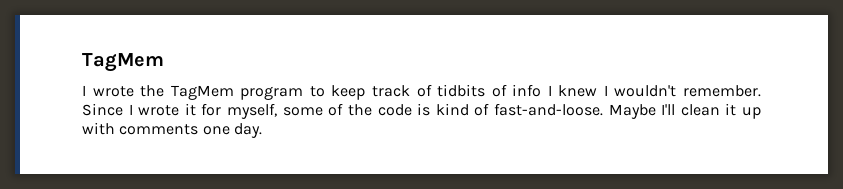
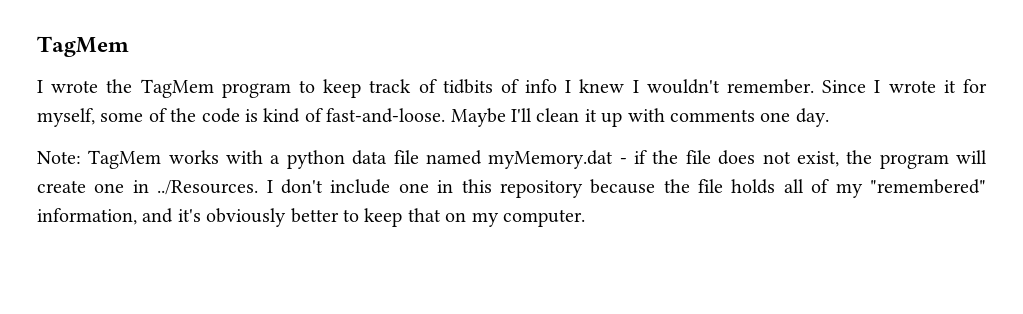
+ Note: TagMem works with a python data file named myMemory.dat - if the file does not exist, the program will create one in ../Resources. I don't include one in this repository because the file holds all of my "remembered" information, and it's obviously better to keep that on my computer.

